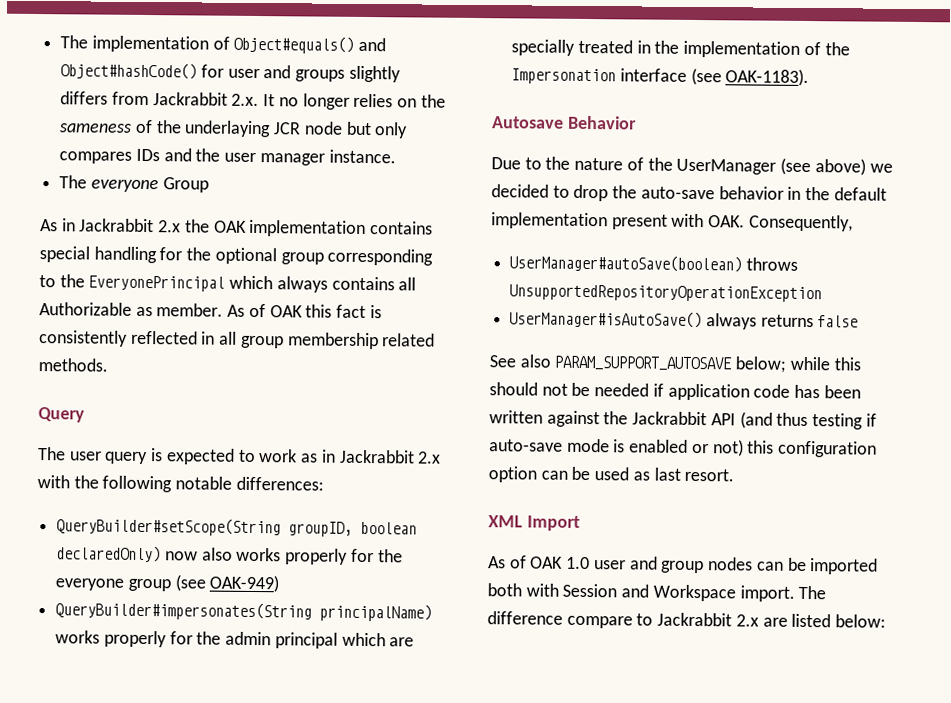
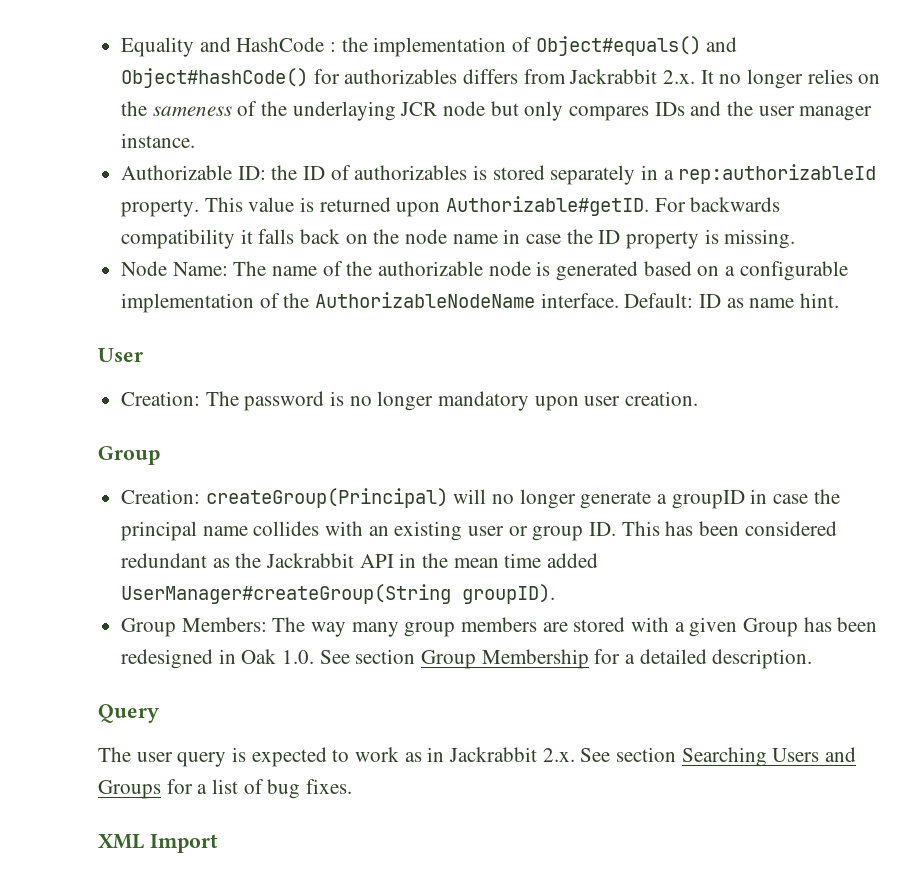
- The implementation of Object#equals() and Object#hashCode() for user and groups slightly differs from Jackrabbit 2.x. It no longer relies on the sameness of the underlaying JCR node but only compares IDs and the user manager instance.
+ Equality and HashCode : the implementation of Object#equals() and Object#hashCode() for authorizables differs from Jackrabbit 2.x. It no longer relies on the sameness of the underlaying JCR node but only compares IDs and the user manager instance.
- The everyone Group
- As in Jackrabbit 2.x the OAK implementation contains special handling for the optional group corresponding to the EveryonePrincipal which always contains all Authorizable as member. As of OAK this fact is consistently reflected in all group membership related methods.
+ Authorizable ID: the ID of authorizables is stored separately in a rep:authorizableId property. This value is returned upon Authorizable#getID. For backwards compatibility it falls back on the node name in case the ID property is missing.
+ Node Name: The name of the authorizable node is generated based on a configurable implementation of the AuthorizableNodeName interface. Default: ID as name hint.
+ User
+ Creation: The password is no longer mandatory upon user creation.
+ Group
+ Creation: createGroup(Principal) will no longer generate a groupID in case the principal name collides with an existing user or group ID. This has been considered redundant as the Jackrabbit API in the mean time added UserManager#createGroup(String groupID).
+ Group Members: The way many group members are stored with a given Group has been redesigned in Oak 1.0. See section Group Membership for a detailed description.
- The user query is expected to work as in Jackrabbit 2.x with the following notable differences:
- QueryBuilder#setScope(String groupID, boolean declaredOnly) now also works properly for the everyone group (see OAK-949)
- QueryBuilder#impersonates(String principalName) works properly for the admin principal which are specially treated in the implementation of the Impersonation interface (see OAK-1183).
- Autosave Behavior
- Due to the nature of the UserManager (see above) we decided to drop the auto-save behavior in the default implementation present with OAK. Consequently,
- UserManager#autoSave(boolean) throws UnsupportedRepositoryOperationException
- UserManager#isAutoSave() always returns false
- See also PARAM_SUPPORT_AUTOSAVE below; while this should not be needed if application code has been written against the Jackrabbit API (and thus testing if auto-save mode is enabled or not) this configuration option can be used as last resort.
+ The user query is expected to work as in Jackrabbit 2.x. See section Searching Users and Groups for a list of bug fixes.
  XML Import
- As of OAK 1.0 user and group nodes can be imported both with Session and Workspace import. The difference compare to Jackrabbit 2.x are listed below:

